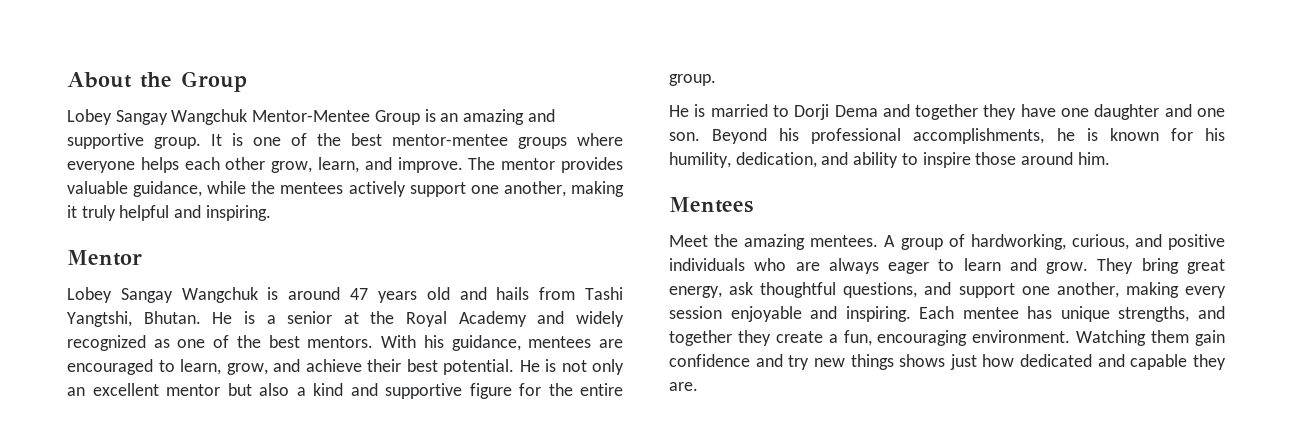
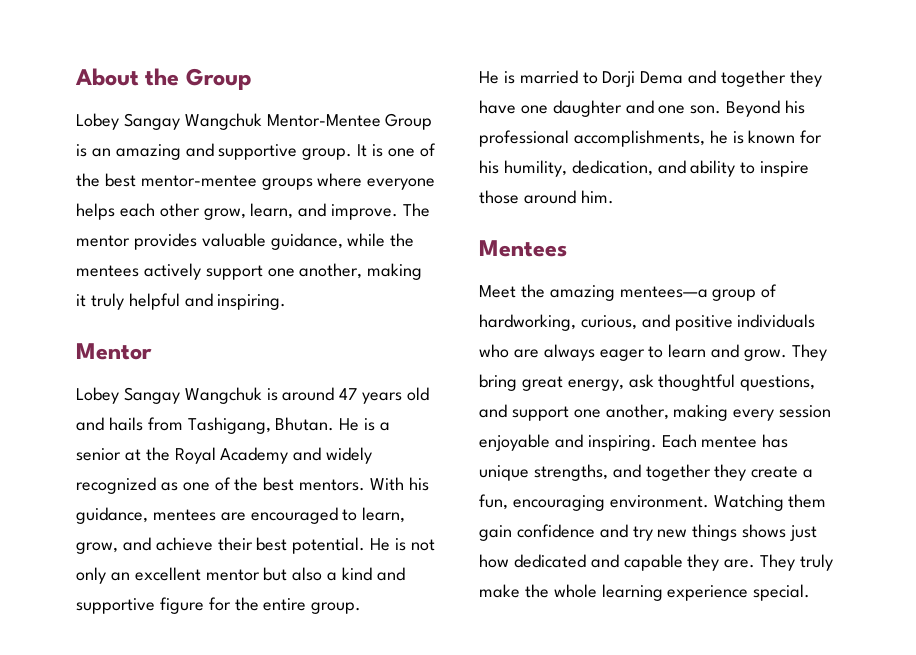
- Lobey Sangay Wangchuk is around 47 years old and hails from Tashi Yangtshi, Bhutan.
+ Lobey Sangay Wangchuk is around 47 years old and hails from Tashigang, Bhutan.
- Meet the amazing mentees. A group of hardworking, curious, and positive individuals who are always eager to learn and grow.
+ Meet the amazing mentees—a group of hardworking, curious, and positive individuals who are always eager to learn and grow.
+ They truly make the whole learning experience special.

